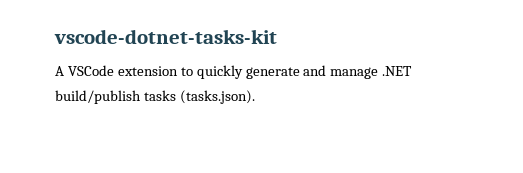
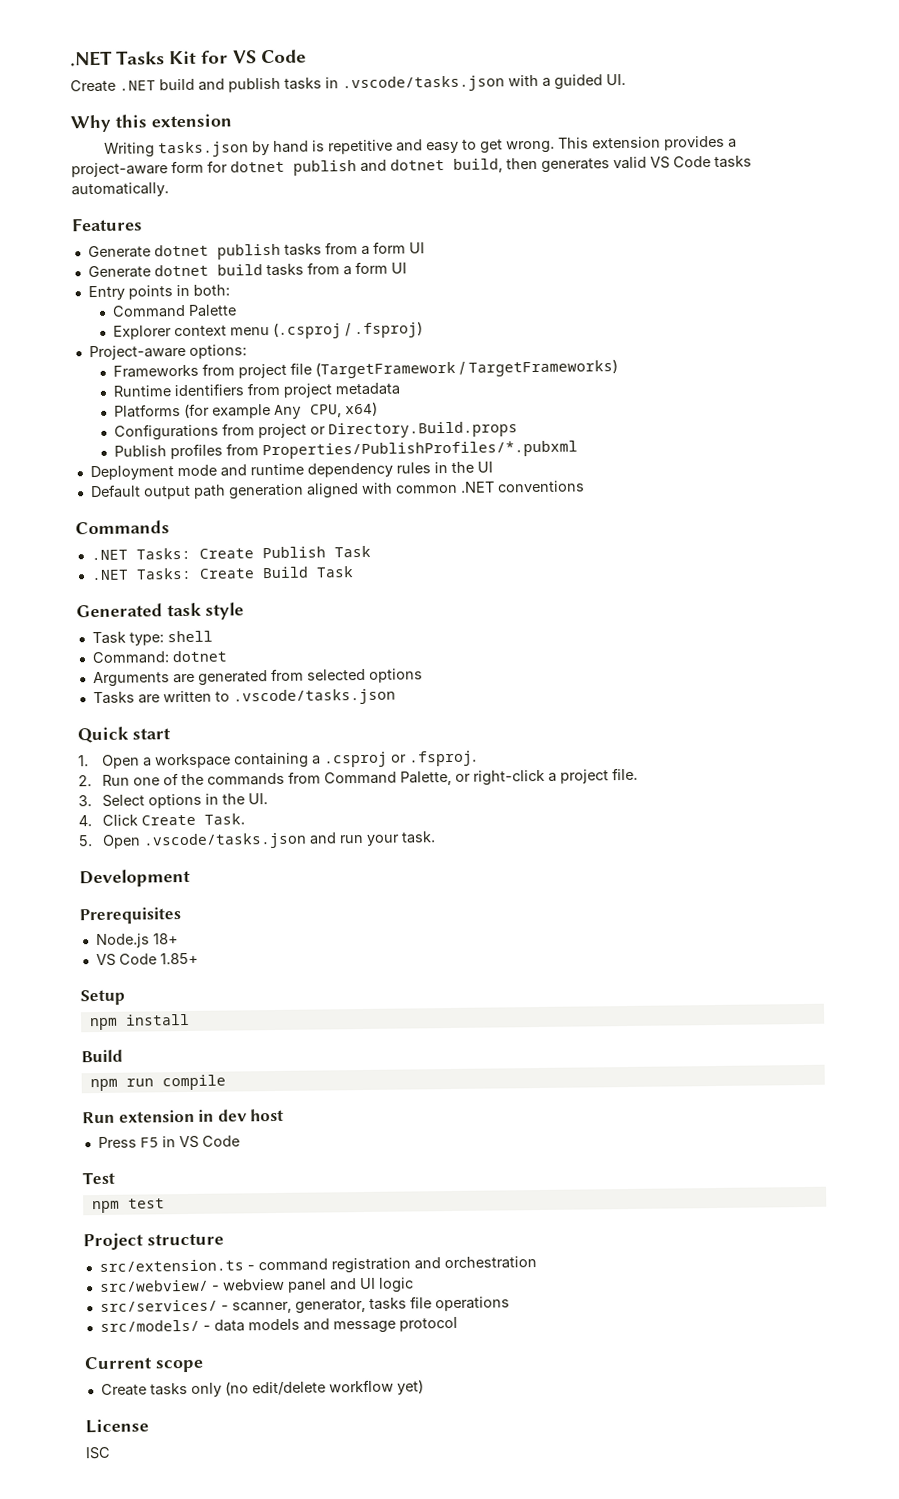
- vscode-dotnet-tasks-kit
- A VSCode extension to quickly generate and manage .NET build/publish tasks (tasks.json).
+ .NET Tasks Kit for VS Code
+ Create .NET build and publish tasks in .vscode/tasks.json with a guided UI.
+ Why this extension
+ Writing tasks.json by hand is repetitive and easy to get wrong. This extension provides a project-aware form for dotnet publish and dotnet build, then generates valid VS Code tasks automatically.
+ Features
+ Generate dotnet publish tasks from a form UI
+ Generate dotnet build tasks from a form UI
+ Entry points in both:
+ Command Palette
+ Explorer context menu (.csproj / .fsproj)
+ Project-aware options:
+ Frameworks from project file (TargetFramework / TargetFrameworks)
+ Runtime identifiers from project metadata
+ Platforms (for example Any CPU, x64)
+ Configurations from project or Directory.Build.props
+ Publish profiles from Properties/PublishProfiles/*.pubxml
+ Deployment mode and runtime dependency rules in the UI
+ Default output path generation aligned with common .NET conventions
+ Commands
+ .NET Tasks: Create Publish Task
+ .NET Tasks: Create Build Task
+ Generated task style
+ Task type: shell
+ Command: dotnet
+ Arguments are generated from selected options
+ Tasks are written to .vscode/tasks.json
+ Quick start
+ 1. Open a workspace containing a .csproj or .fsproj.
+ 2. Run one of the commands from Command Palette, or right-click a project file.
+ 3. Select options in the UI.
+ 4. Click Create Task.
+ 5. Open .vscode/tasks.json and run your task.
+ Development
+ Prerequisites
+ Node.js 18+
+ VS Code 1.85+
+ Setup
+ npm install
+ Build
+ npm run compile
+ Run extension in dev host
+ Press F5 in VS Code
+ Test
+ npm test
+ Project structure
+ src/extension.ts - command registration and orchestration
+ src/webview/ - webview panel and UI logic
+ src/services/ - scanner, generator, tasks file operations
+ src/models/ - data models and message protocol
+ Current scope
+ Create tasks only (no edit/delete workflow yet)
+ License
+ ISC

